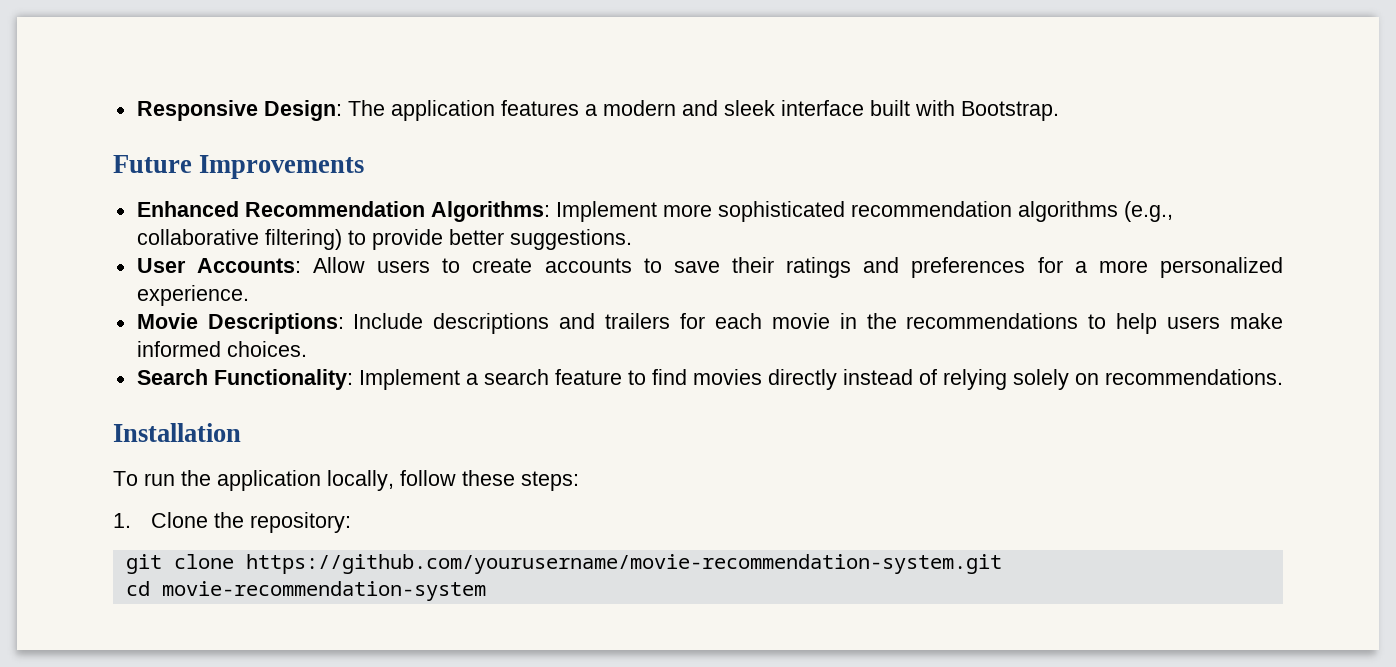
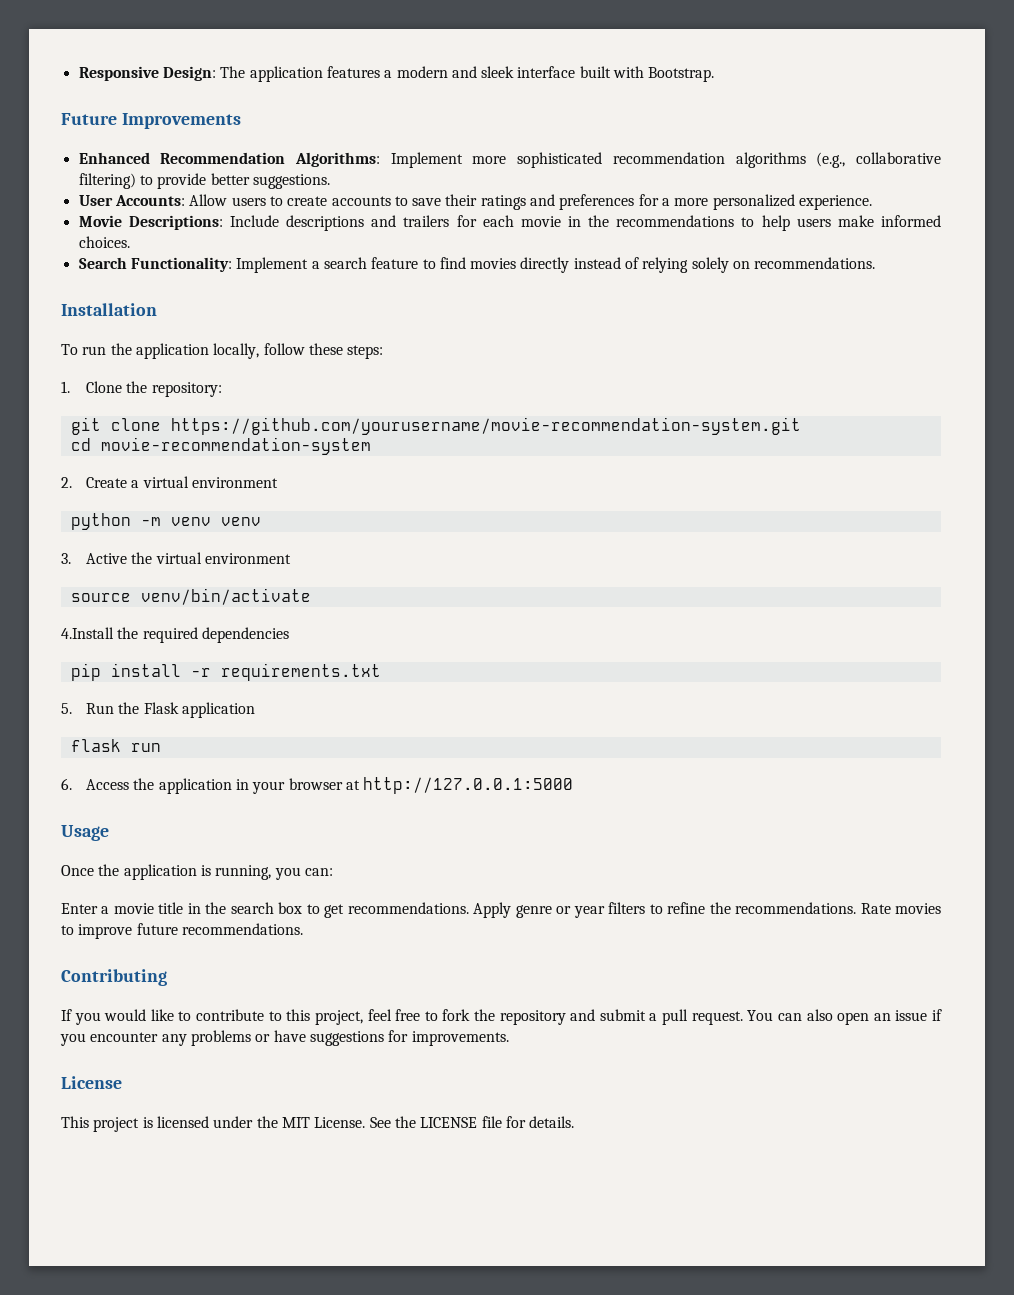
+ 2. Create a virtual environment
+ python -m venv venv
+ 3. Active the virtual environment
+ source venv/bin/activate
+ 4.Install the required dependencies
+ pip install -r requirements.txt
+ 5. Run the Flask application
+ flask run
+ 6. Access the application in your browser at http://127.0.0.1:5000
+ Usage
+ Once the application is running, you can:
+ Enter a movie title in the search box to get recommendations. Apply genre or year filters to refine the recommendations. Rate movies to improve future recommendations.
+ Contributing
+ If you would like to contribute to this project, feel free to fork the repository and submit a pull request. You can also open an issue if you encounter any problems or have suggestions for improvements.
+ License
+ This project is licensed under the MIT License. See the LICENSE file for details.

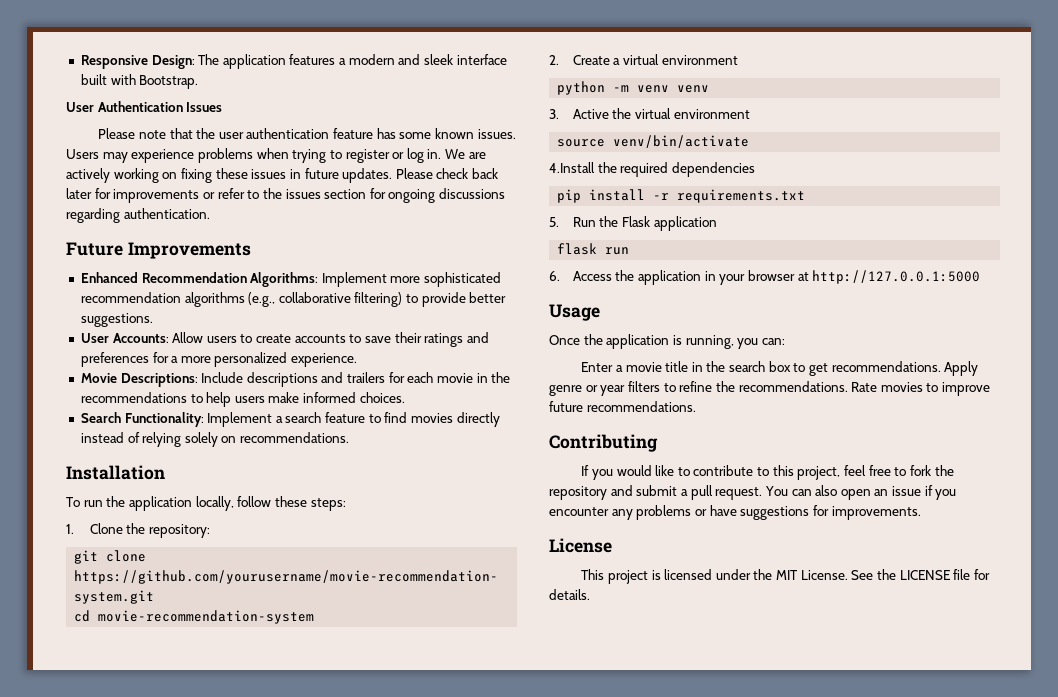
+ User Authentication Issues
+ Please note that the user authentication feature has some known issues. Users may experience problems when trying to register or log in. We are actively working on fixing these issues in future updates. Please check back later for improvements or refer to the issues section for ongoing discussions regarding authentication.

